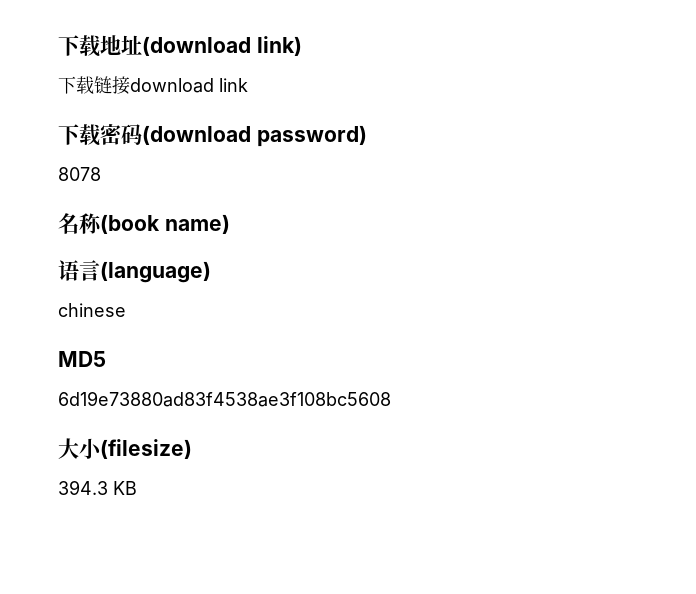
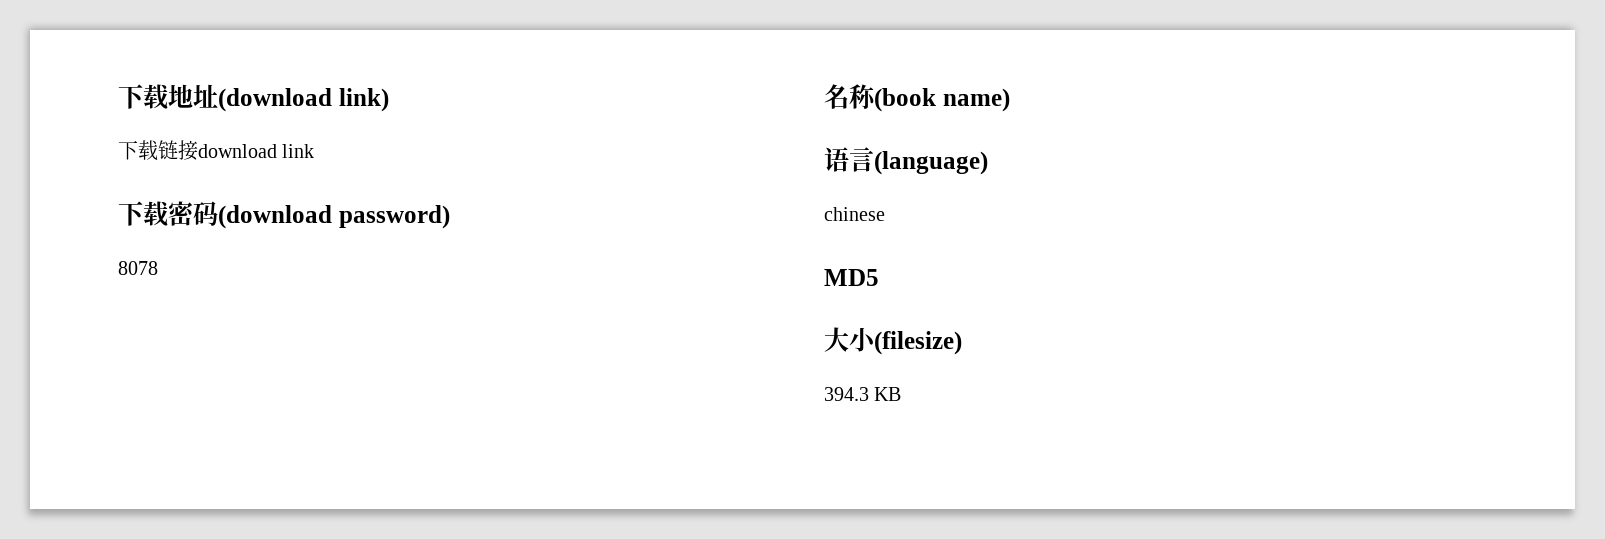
- 6d19e73880ad83f4538ae3f108bc5608

